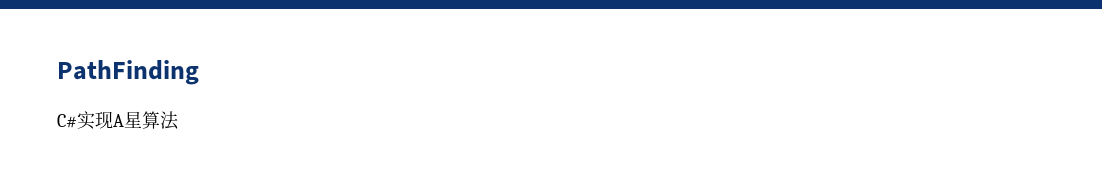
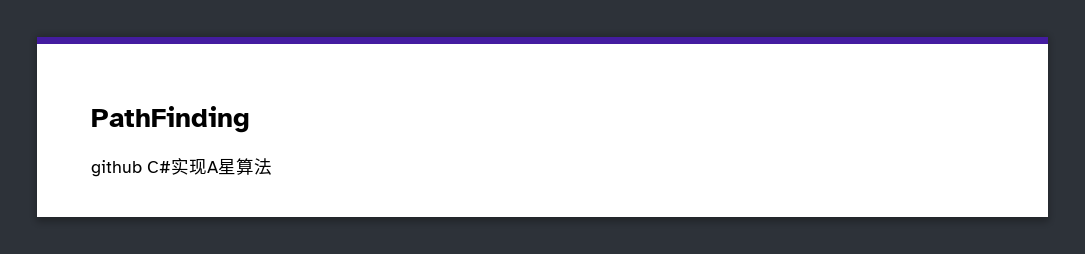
- C#实现A星算法
+ github C#实现A星算法

